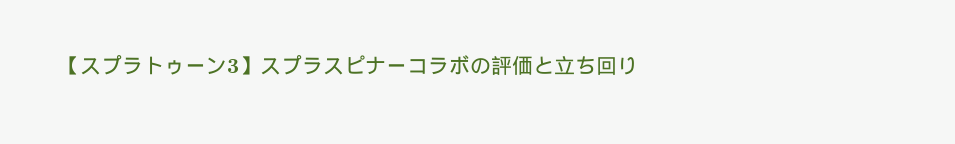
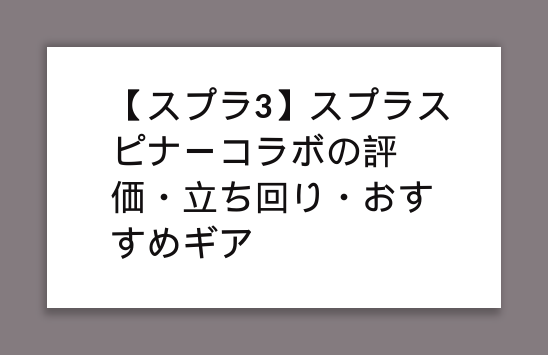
- 【スプラトゥーン3】スプラスピナーコラボの評価と立ち回り
+ 【スプラ3】スプラスピナーコラボの評価・立ち回り・おすすめギア

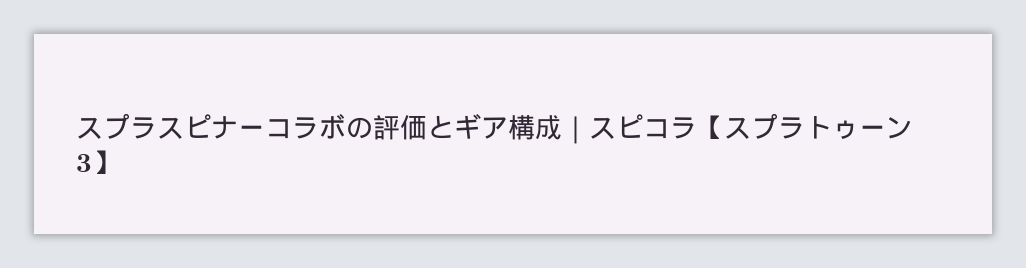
- 【スプラ3】スプラスピナーコラボの評価・立ち回り・おすすめギア
+ スプラスピナーコラボの評価とギア構成｜スピコラ【スプラトゥーン3】

